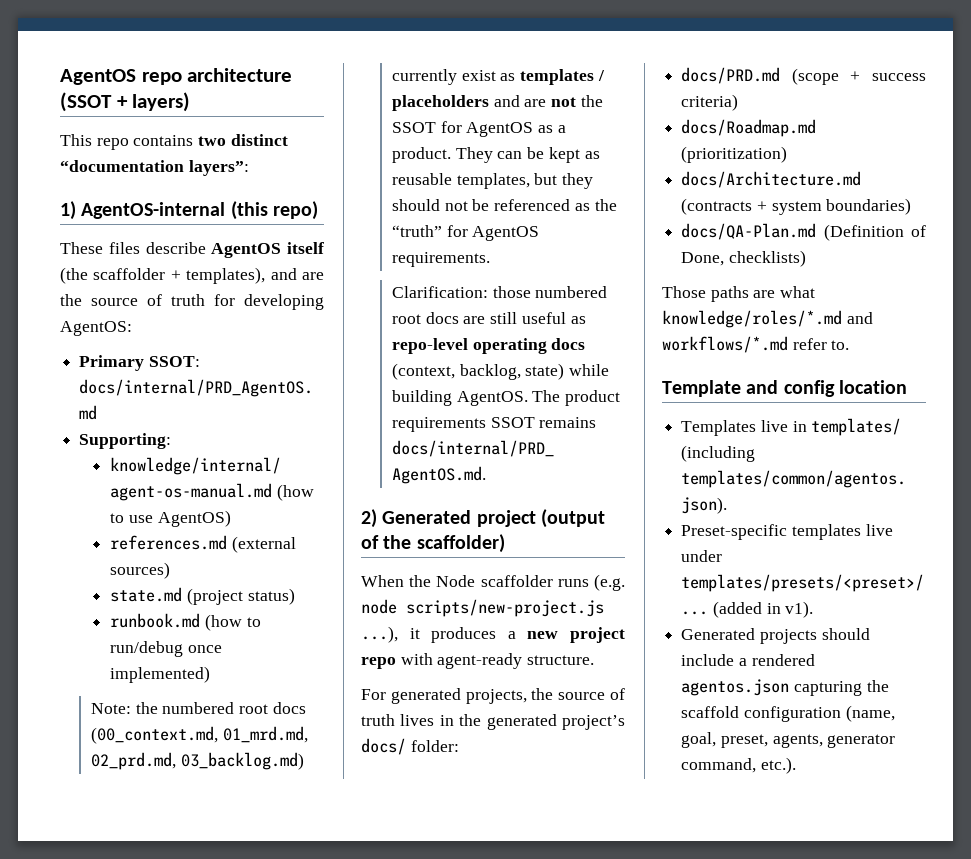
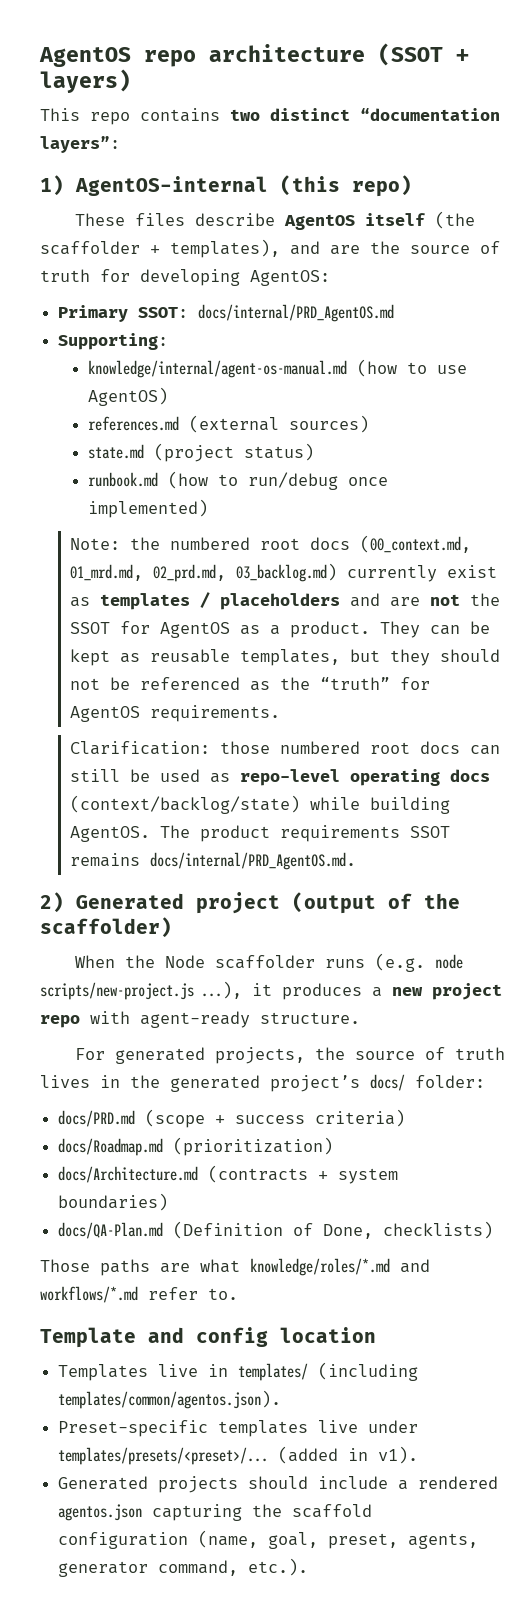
- Clarification: those numbered root docs are still useful as repo-level operating docs (context, backlog, state) while building AgentOS.
+ Clarification: those numbered root docs can still be used as repo-level operating docs (context/backlog/state) while building AgentOS.

